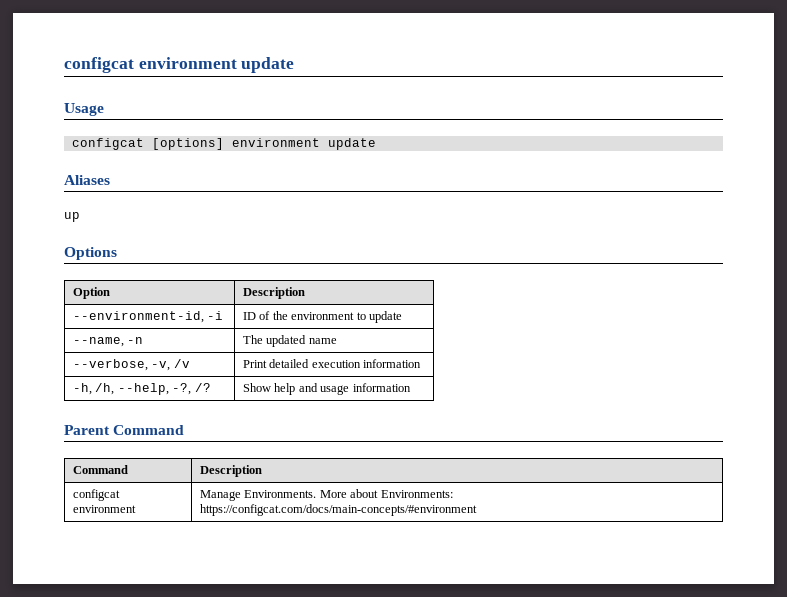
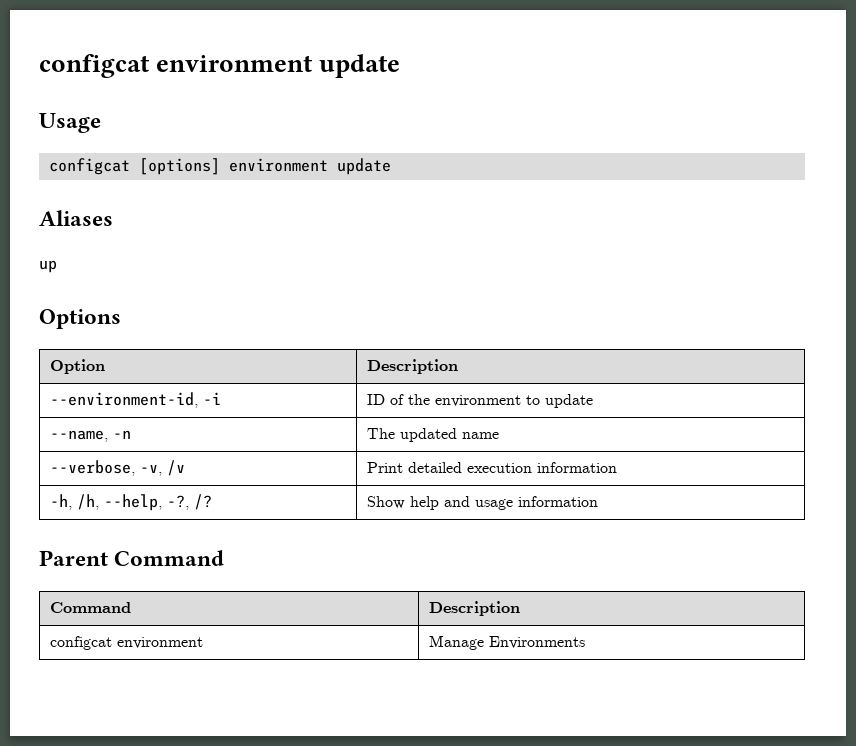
- configcat environment | Manage Environments. More about Environments: https://configcat.com/docs/main-concepts/#environment
+ configcat environment | Manage Environments

